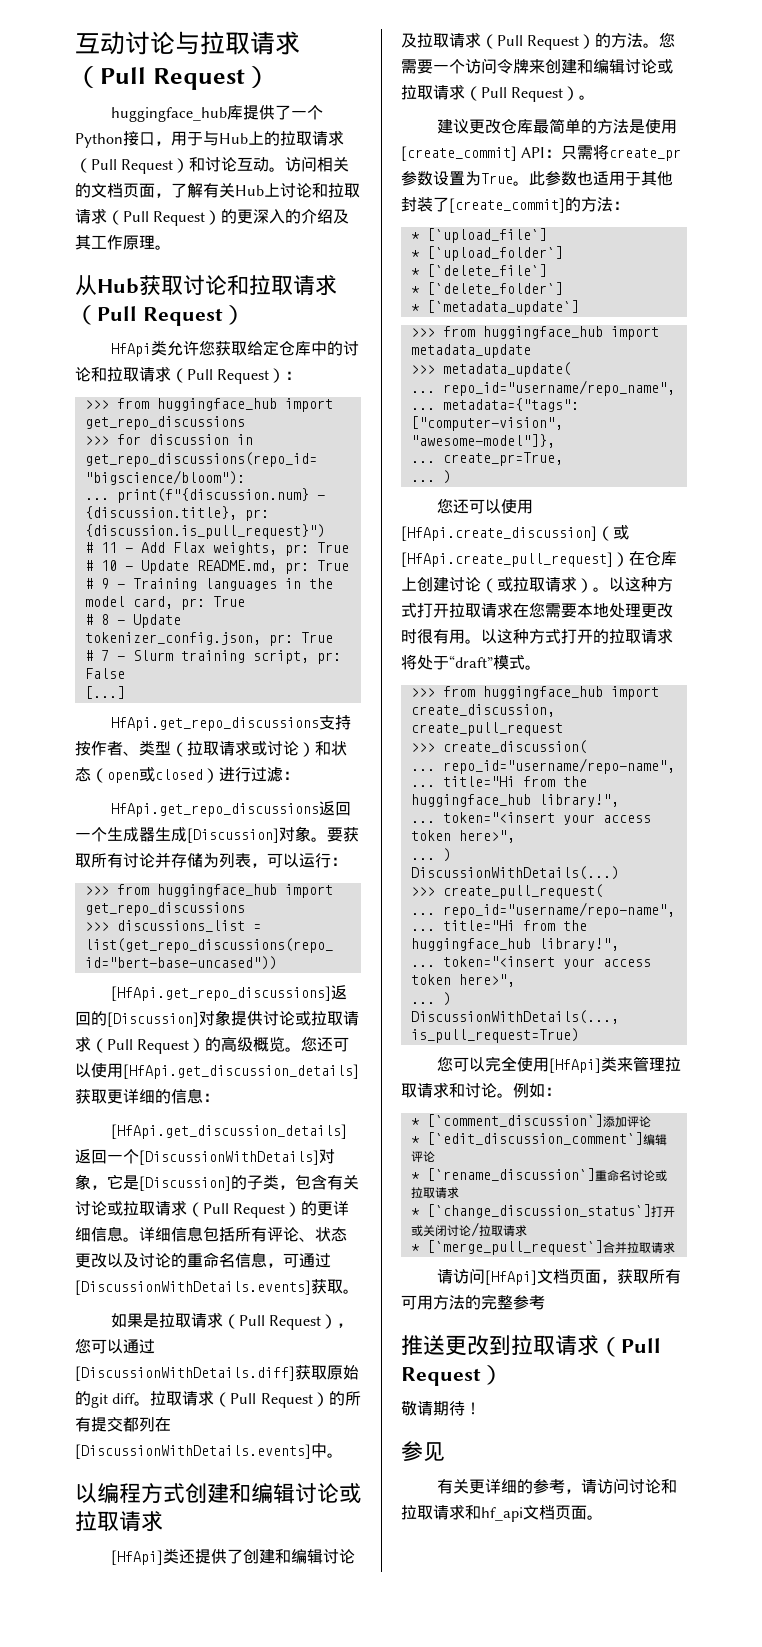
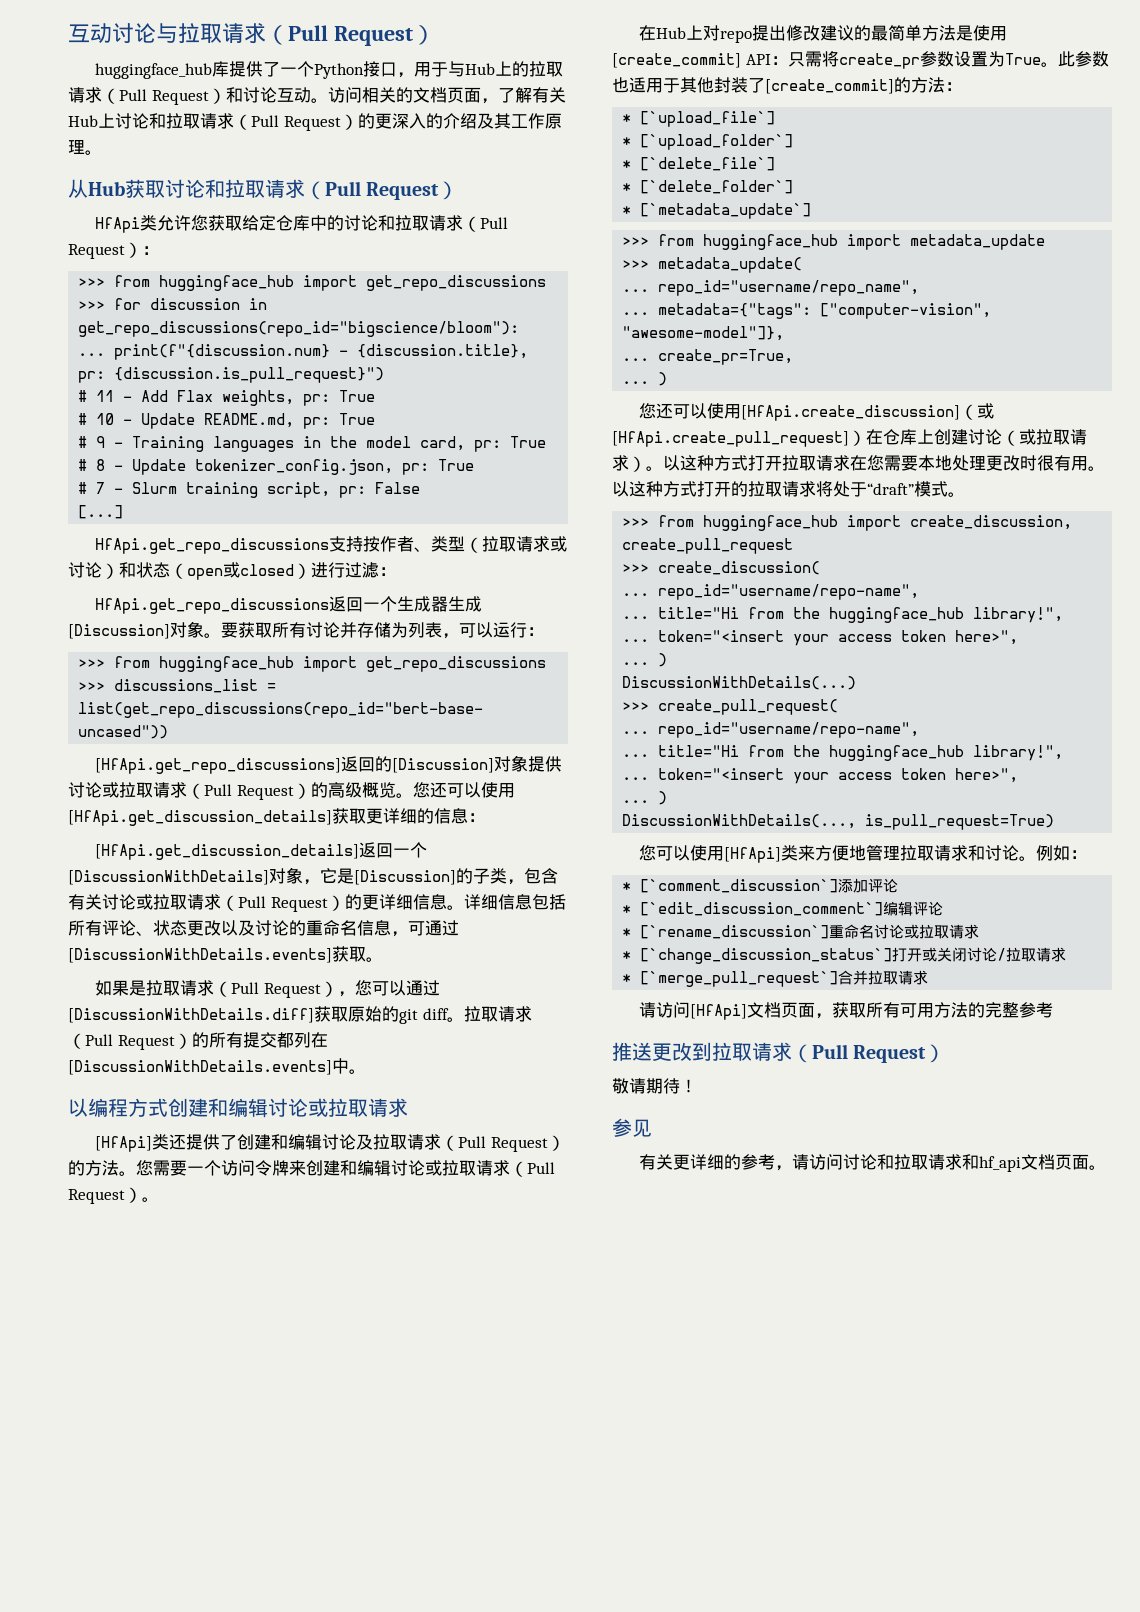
- 建议更改仓库最简单的方法是使用[create_commit] API：只需将create_pr参数设置为True。
+ 在Hub上对repo提出修改建议的最简单方法是使用[create_commit] API：只需将create_pr参数设置为True。
- 您可以完全使用[HfApi]类来管理拉取请求和讨论。
+ 您可以使用[HfApi]类来方便地管理拉取请求和讨论。

